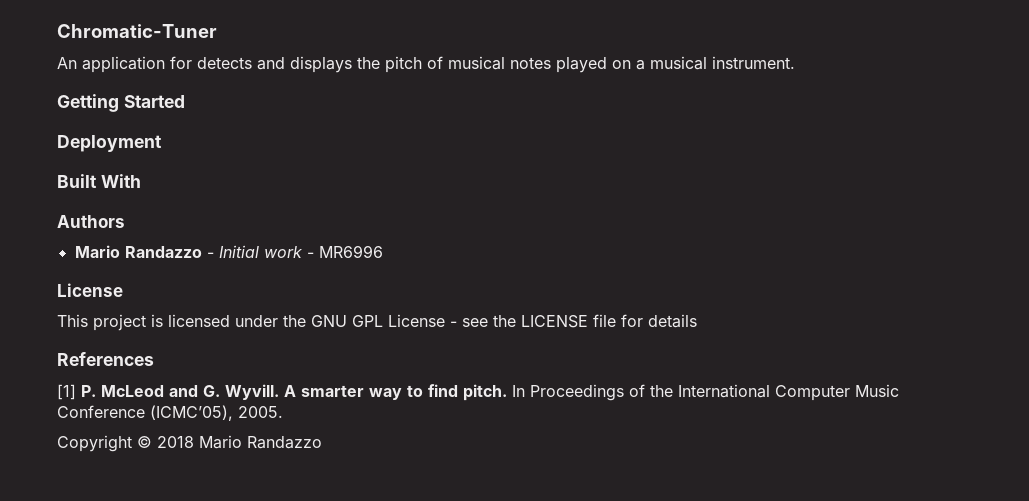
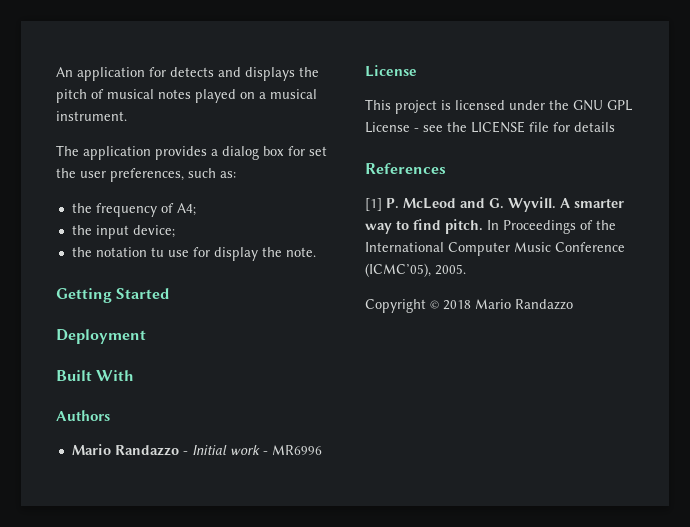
- Chromatic-Tuner
+ The application provides a dialog box for set the user preferences, such as:
+ the frequency of A4;
+ the input device;
+ the notation tu use for display the note.

